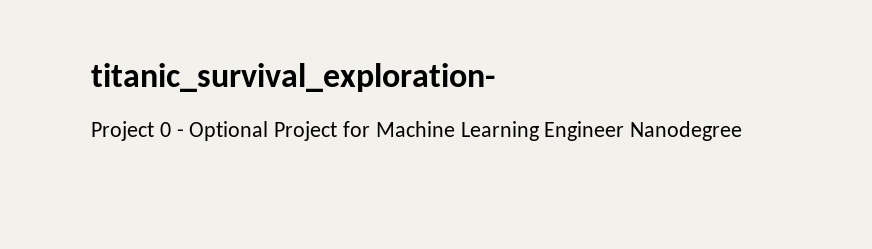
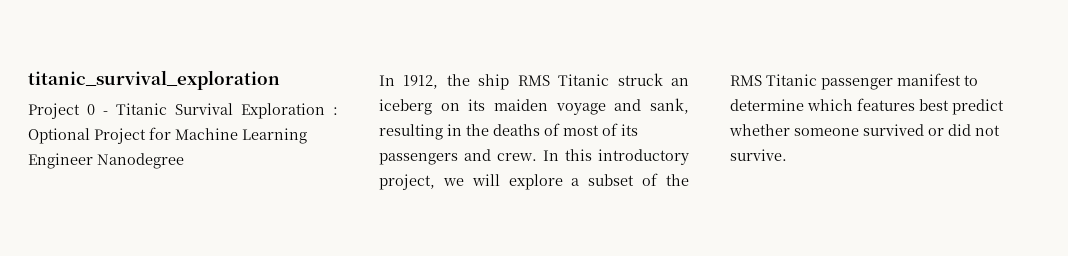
- titanic_survival_exploration-
+ titanic_survival_exploration
- Project 0 - Optional Project for Machine Learning Engineer Nanodegree
+ Project 0 - Titanic Survival Exploration : Optional Project for Machine Learning Engineer Nanodegree
+ In 1912, the ship RMS Titanic struck an iceberg on its maiden voyage and sank, resulting in the deaths of most of its passengers and crew. In this introductory project, we will explore a subset of the RMS Titanic passenger manifest to determine which features best predict whether someone survived or did not survive.

